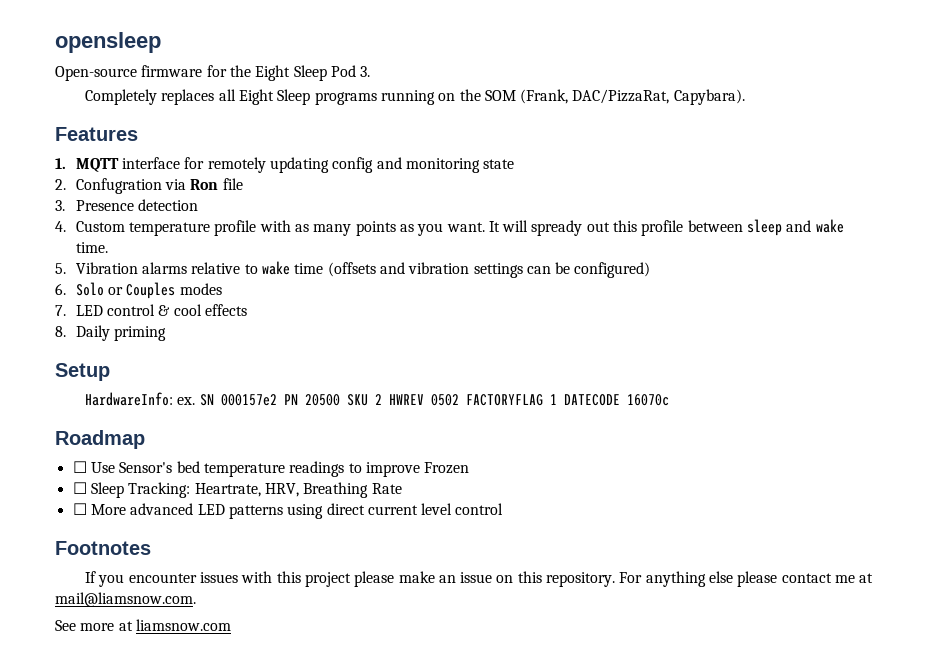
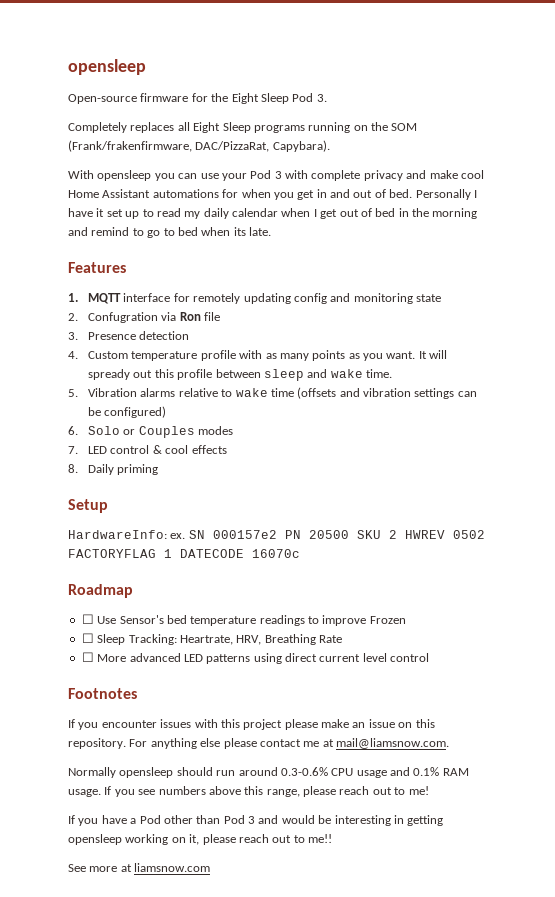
- Completely replaces all Eight Sleep programs running on the SOM (Frank, DAC/PizzaRat, Capybara).
+ Completely replaces all Eight Sleep programs running on the SOM (Frank/frakenfirmware, DAC/PizzaRat, Capybara).
+ With opensleep you can use your Pod 3 with complete privacy and make cool Home Assistant automations for when you get in and out of bed. Personally I have it set up to read my daily calendar when I get out of bed in the morning and remind to go to bed when its late.
+ Normally opensleep should run around 0.3-0.6% CPU usage and 0.1% RAM usage. If you see numbers above this range, please reach out to me!
+ If you have a Pod other than Pod 3 and would be interesting in getting opensleep working on it, please reach out to me!!

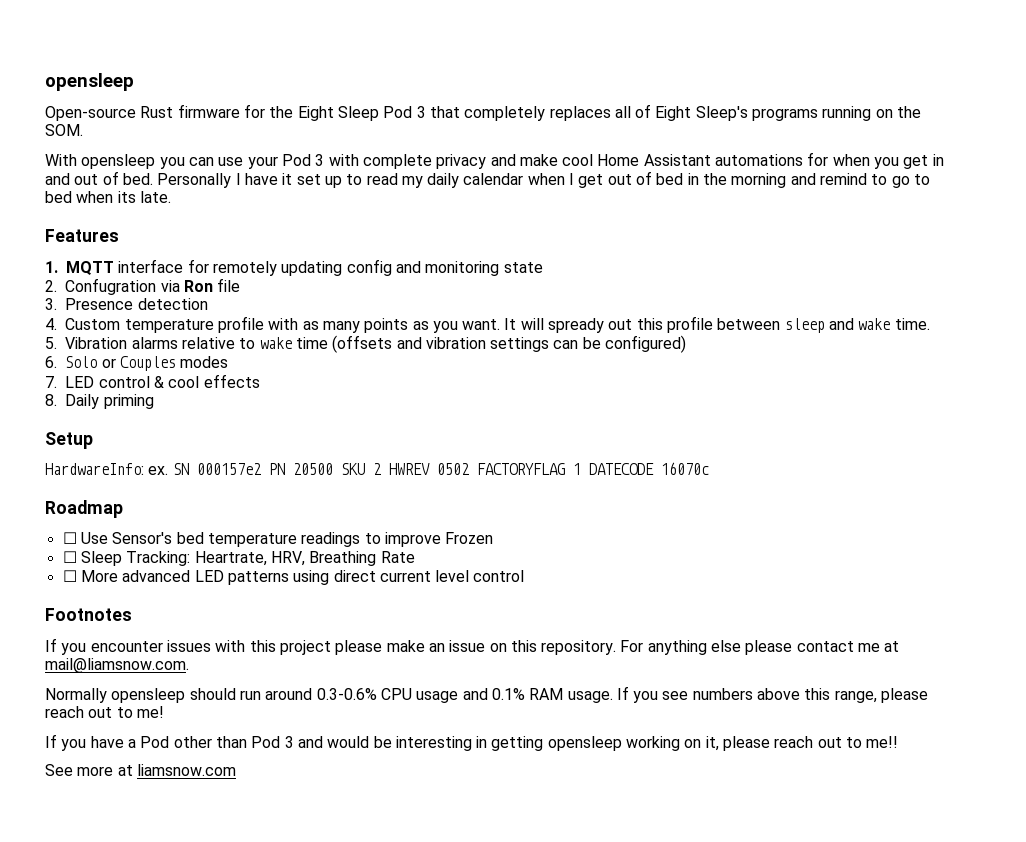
- Open-source firmware for the Eight Sleep Pod 3.
- Completely replaces all Eight Sleep programs running on the SOM (Frank/frakenfirmware, DAC/PizzaRat, Capybara).
+ Open-source Rust firmware for the Eight Sleep Pod 3 that completely replaces all of Eight Sleep's programs running on the SOM.

